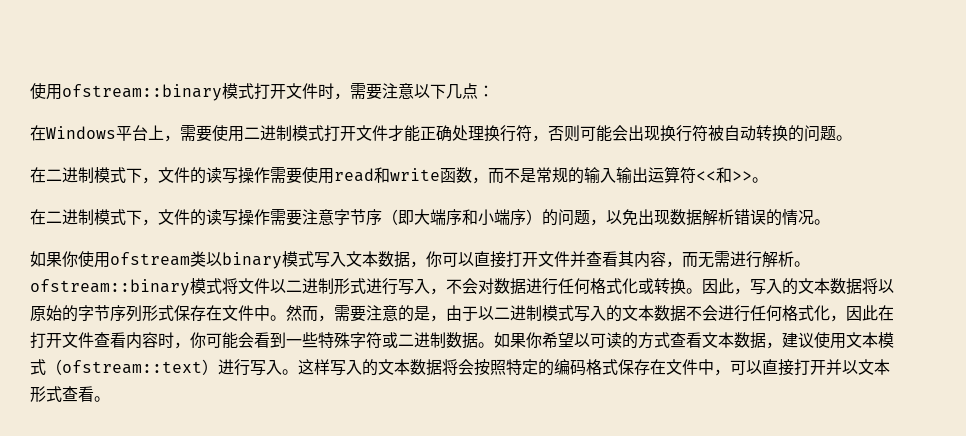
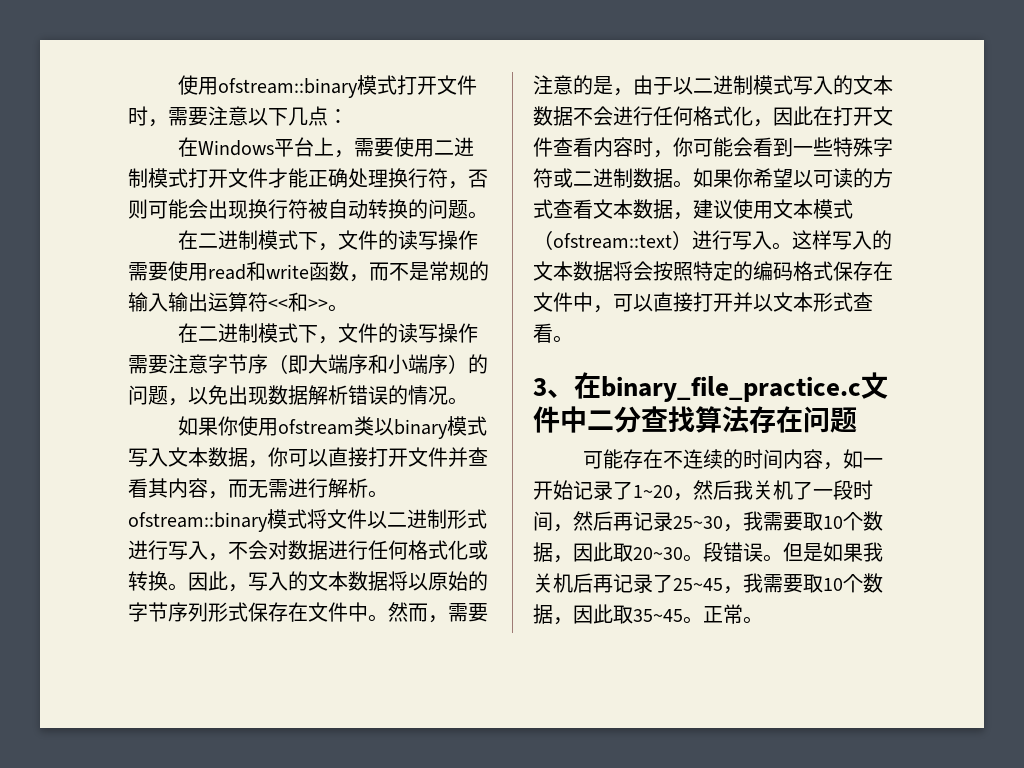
+ 3、在binary_file_practice.c文件中二分查找算法存在问题
+ 可能存在不连续的时间内容，如一开始记录了1~20，然后我关机了一段时间，然后再记录25~30，我需要取10个数据，因此取20~30。段错误。但是如果我关机后再记录了25~45，我需要取10个数据，因此取35~45。正常。

